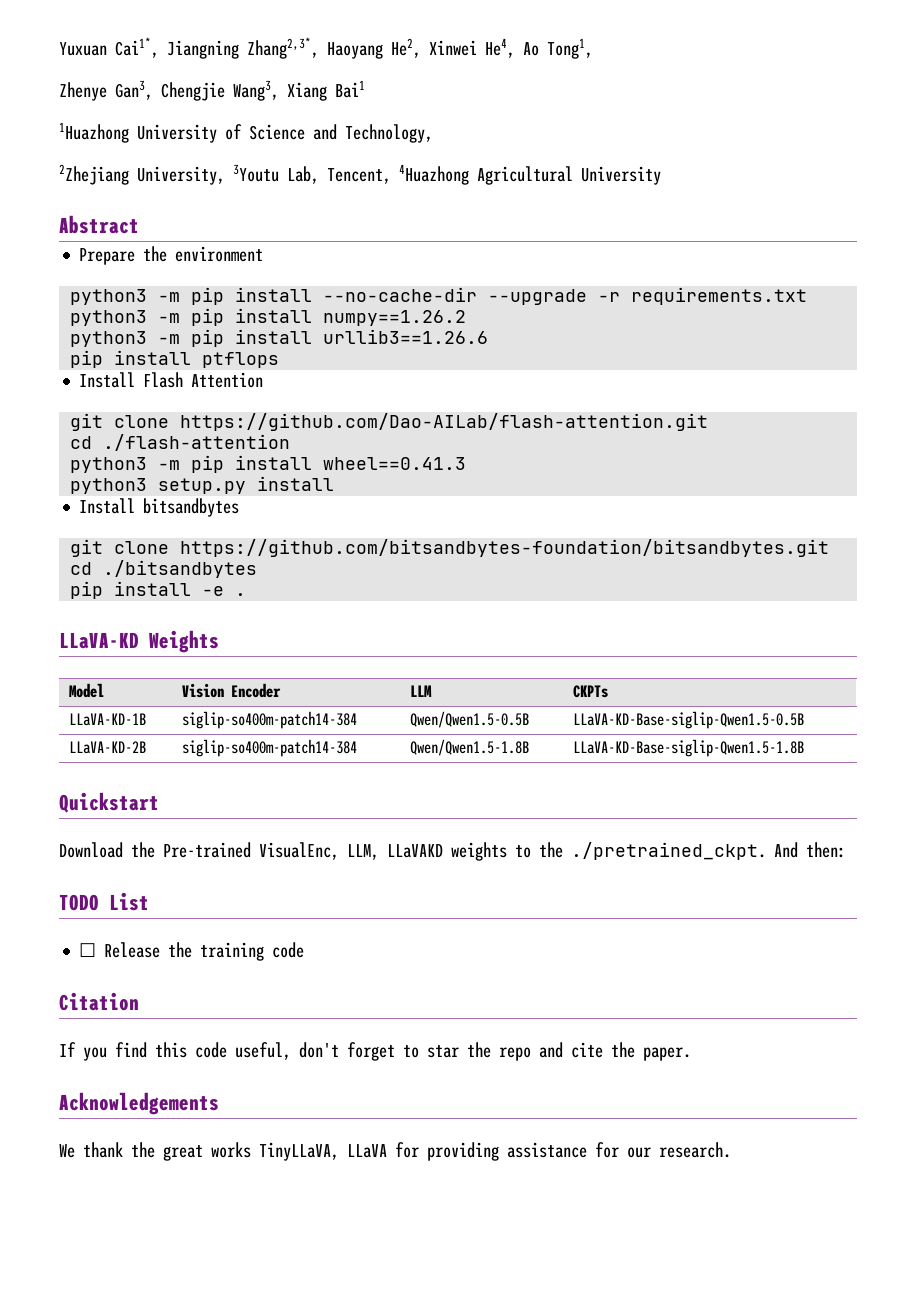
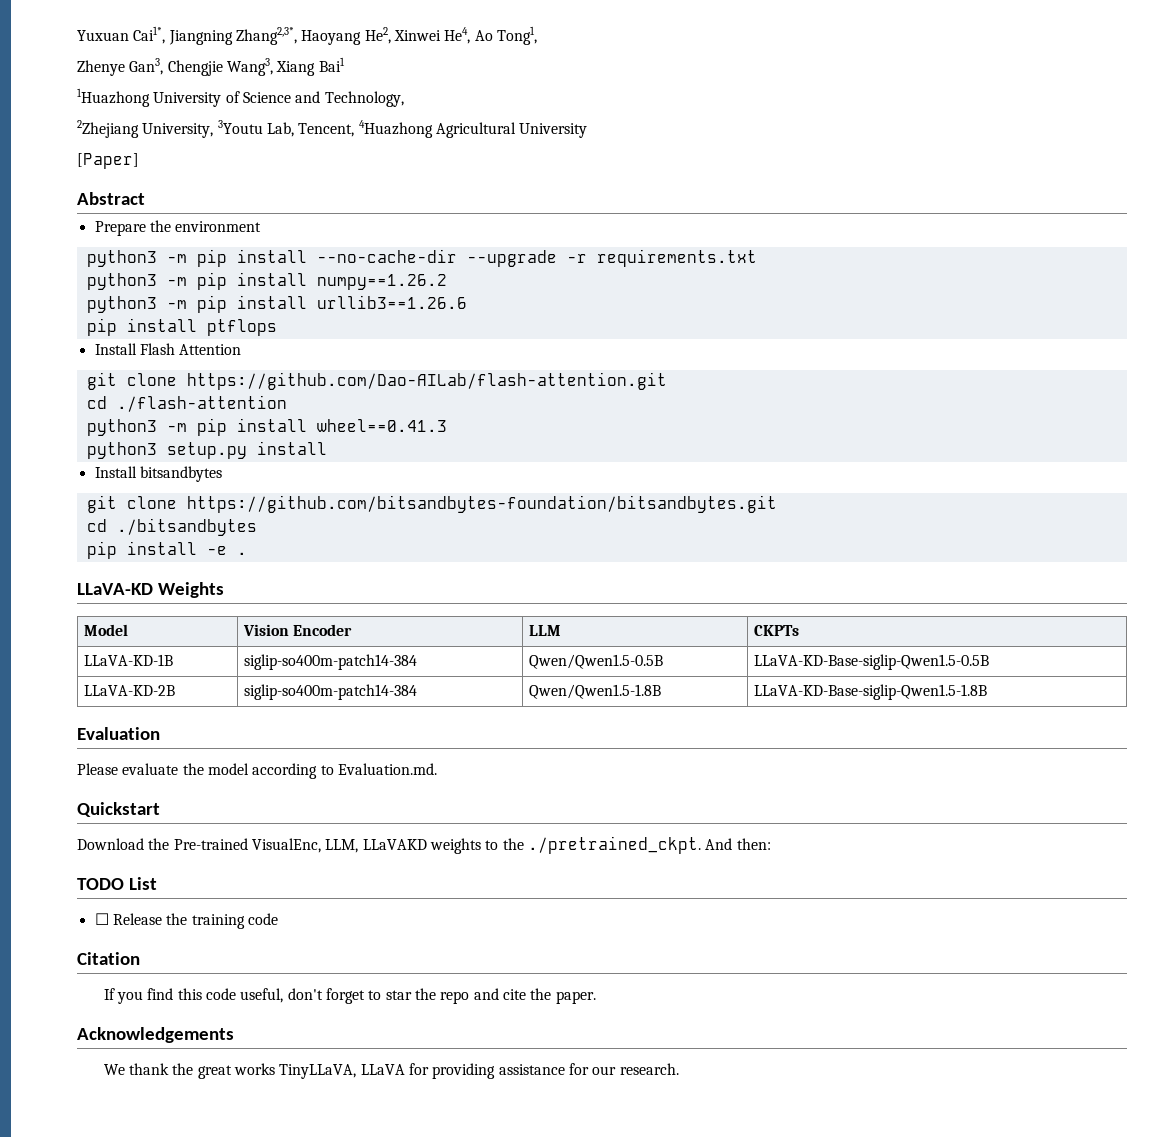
+ [Paper]
+ Evaluation
+ Please evaluate the model according to Evaluation.md.

